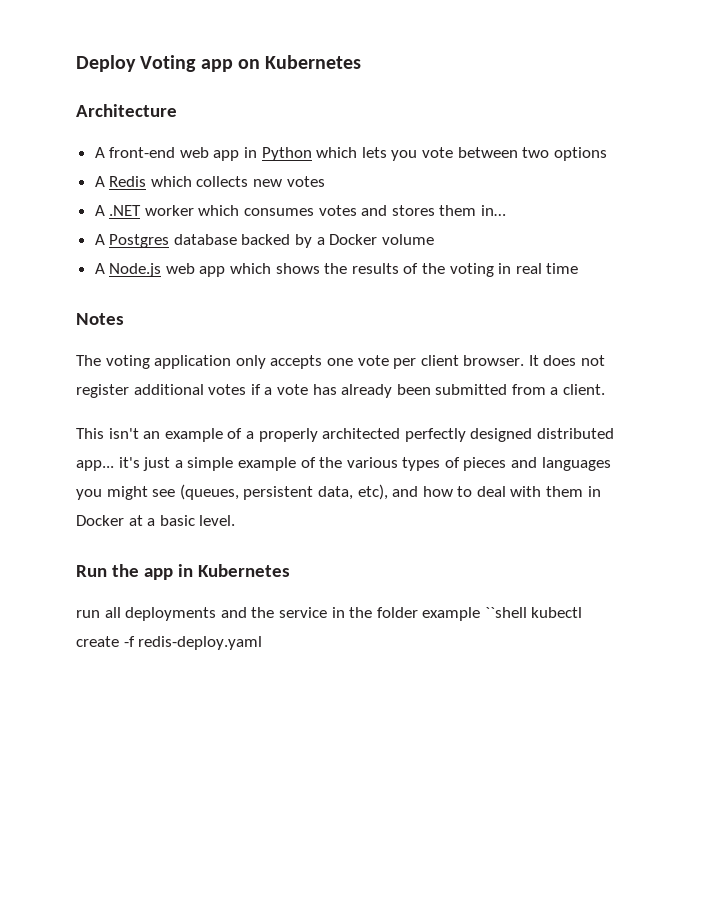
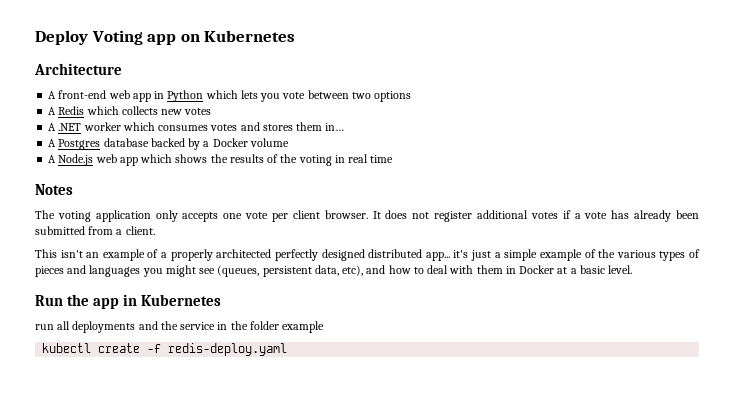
- run all deployments and the service in the folder example ``shell kubectl create -f redis-deploy.yaml
+ run all deployments and the service in the folder example
+ kubectl create -f redis-deploy.yaml

